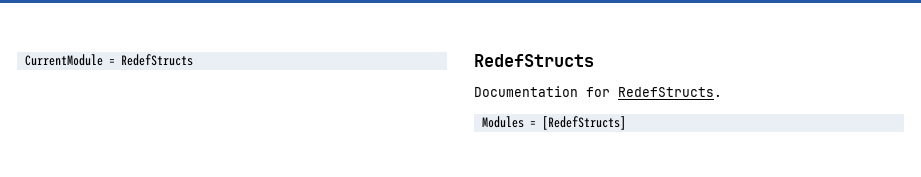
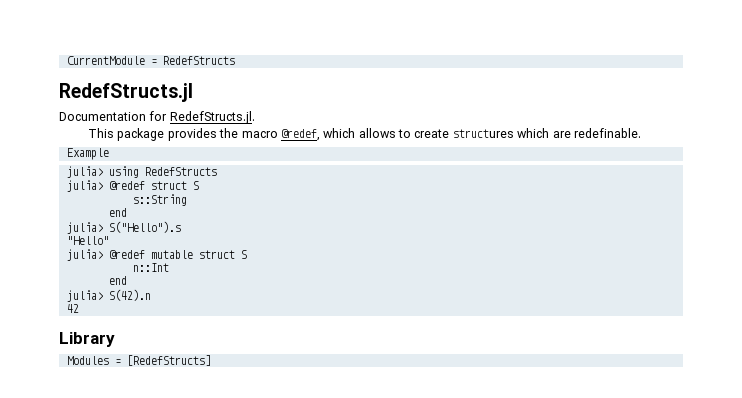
  CurrentModule = RedefStructs
- RedefStructs
+ RedefStructs.jl
- Documentation for RedefStructs.
+ Documentation for RedefStructs.jl.
+ This package provides the macro @redef, which allows to create structures which are redefinable.
+ Example
+ julia> using RedefStructs
+ julia> @redef struct S
+ s::String
+ end
+ julia> S("Hello").s
+ "Hello"
+ julia> @redef mutable struct S
+ n::Int
+ end
+ julia> S(42).n
+ 42
+ Library

